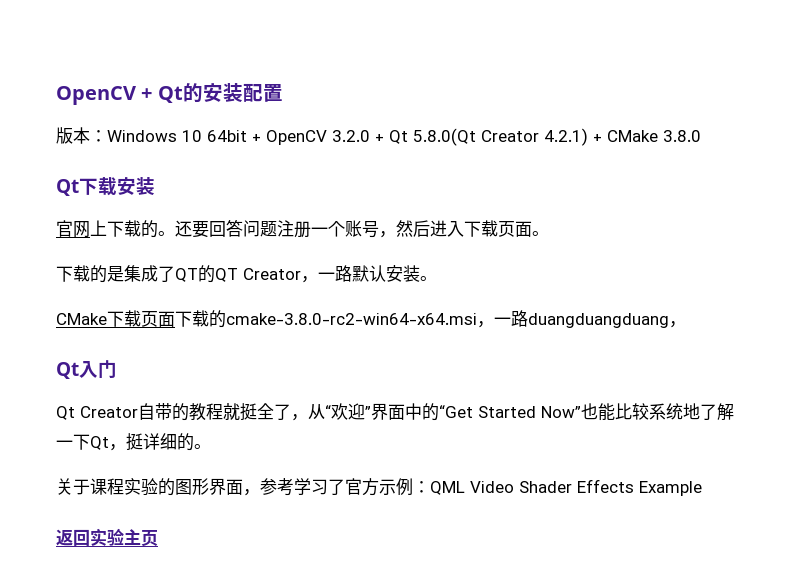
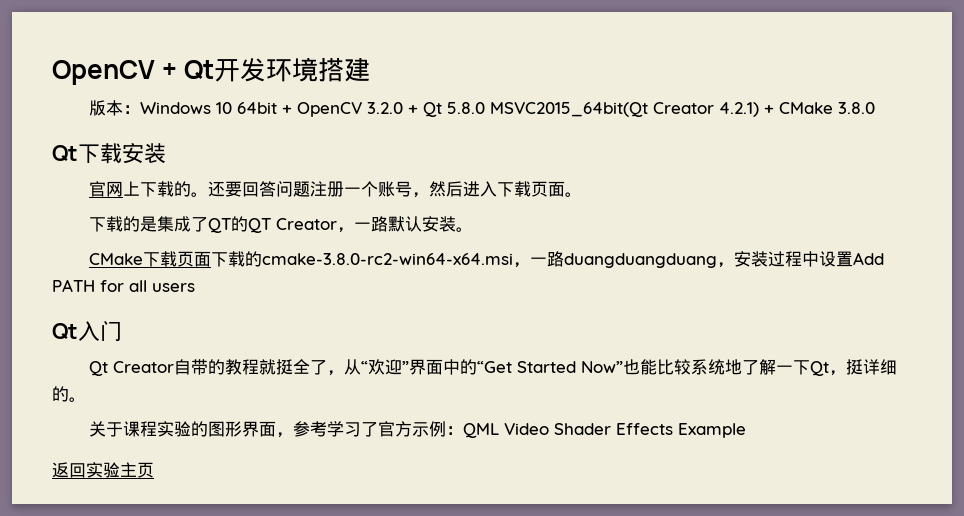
- OpenCV + Qt的安装配置
+ OpenCV + Qt开发环境搭建
- 版本：Windows 10 64bit + OpenCV 3.2.0 + Qt 5.8.0(Qt Creator 4.2.1) + CMake 3.8.0
+ 版本：Windows 10 64bit + OpenCV 3.2.0 + Qt 5.8.0 MSVC2015_64bit(Qt Creator 4.2.1) + CMake 3.8.0
- CMake下载页面下载的cmake-3.8.0-rc2-win64-x64.msi，一路duangduangduang，
+ CMake下载页面下载的cmake-3.8.0-rc2-win64-x64.msi，一路duangduangduang，安装过程中设置Add PATH for all users

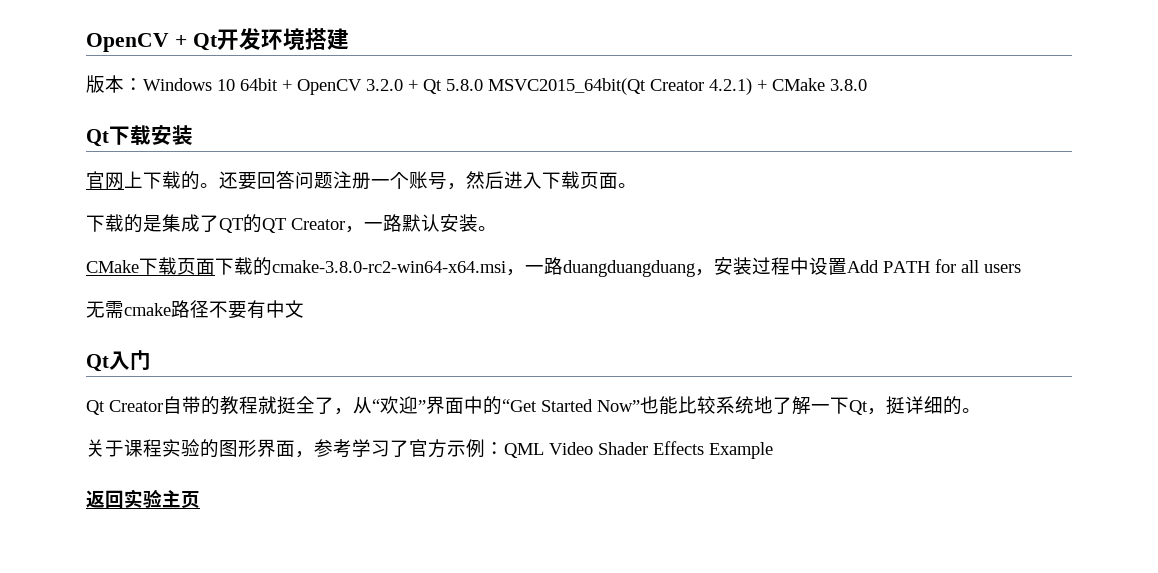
+ 无需cmake路径不要有中文

